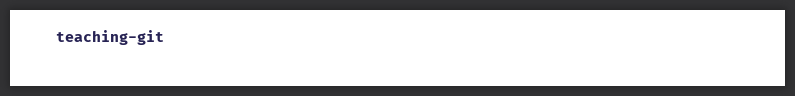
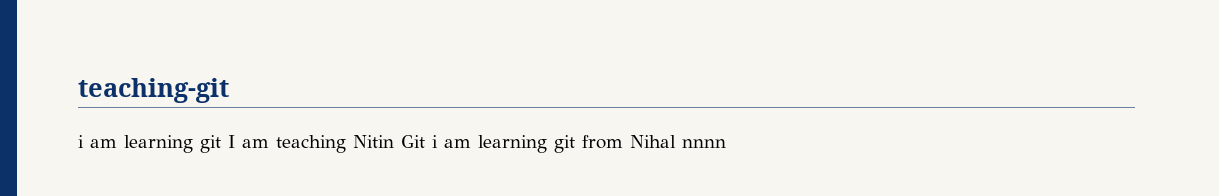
+ i am learning git I am teaching Nitin Git i am learning git from Nihal nnnn

